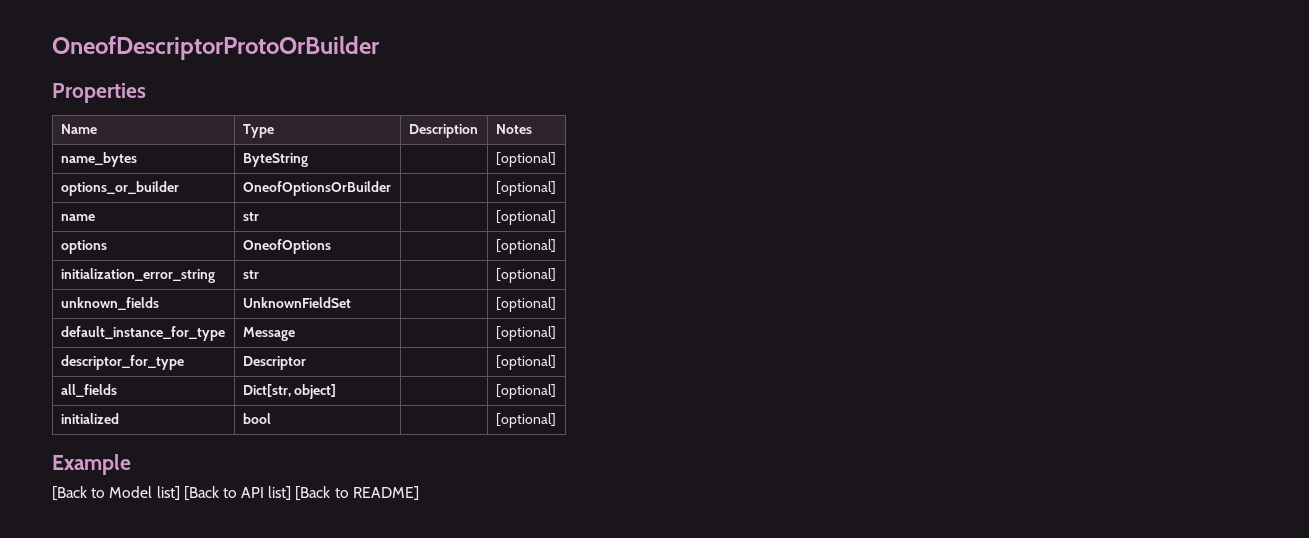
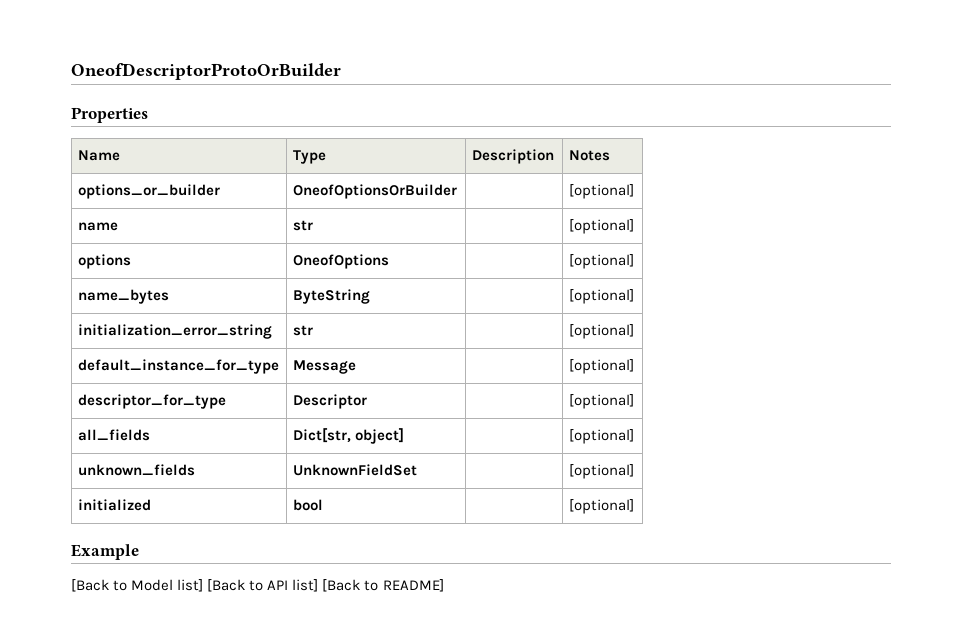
- name_bytes | ByteString | | [optional]
+ name_bytes | ByteString | | [optional]
  initialization_error_string | str | | [optional]
- unknown_fields | UnknownFieldSet | | [optional]
+ unknown_fields | UnknownFieldSet | | [optional]

